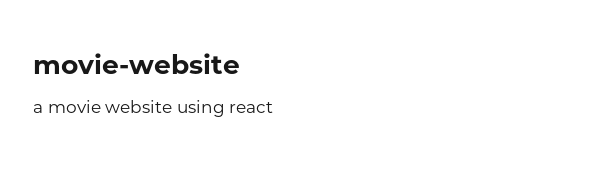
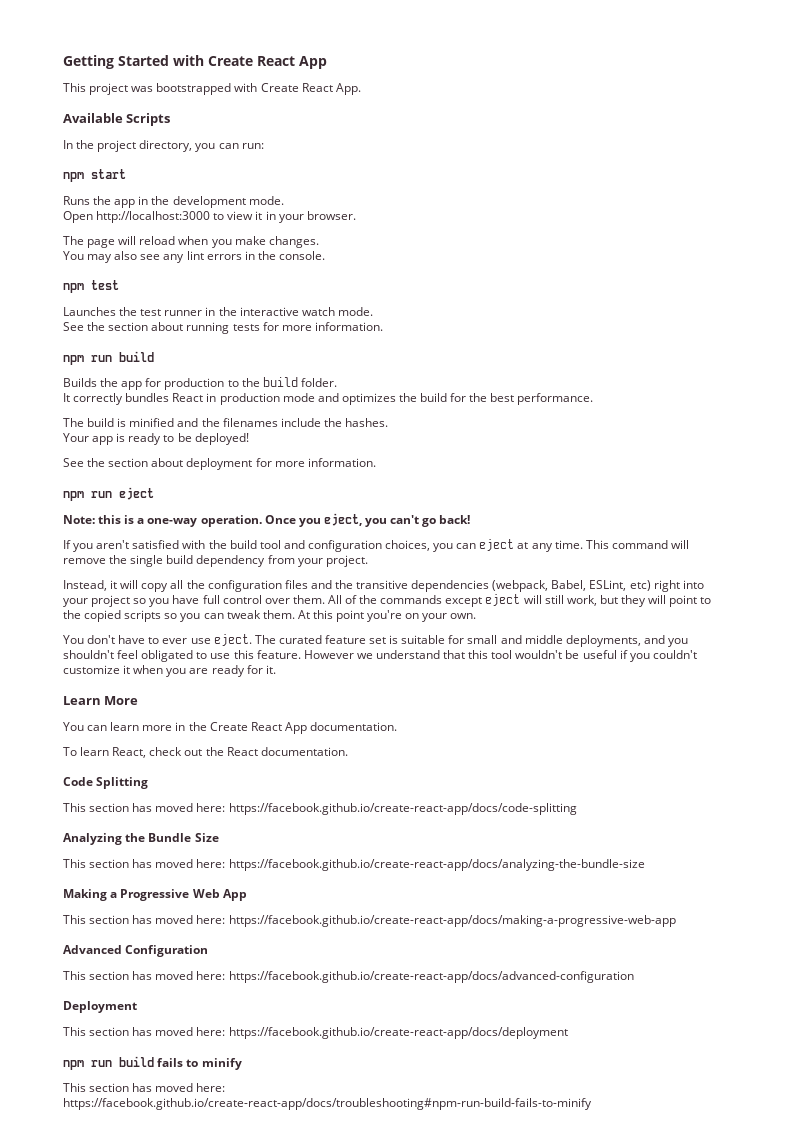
- movie-website
- a movie website using react
+ Getting Started with Create React App
+ This project was bootstrapped with Create React App.
+ Available Scripts
+ In the project directory, you can run:
+ npm start
+ Runs the app in the development mode.
+ Open http://localhost:3000 to view it in your browser.
+ The page will reload when you make changes.
+ You may also see any lint errors in the console.
+ npm test
+ Launches the test runner in the interactive watch mode.
+ See the section about running tests for more information.
+ npm run build
+ Builds the app for production to the build folder.
+ It correctly bundles React in production mode and optimizes the build for the best performance.
+ The build is minified and the filenames include the hashes.
+ Your app is ready to be deployed!
+ See the section about deployment for more information.
+ npm run eject
+ Note: this is a one-way operation. Once you eject, you can't go back!
+ If you aren't satisfied with the build tool and configuration choices, you can eject at any time. This command will remove the single build dependency from your project.
+ Instead, it will copy all the configuration files and the transitive dependencies (webpack, Babel, ESLint, etc) right into your project so you have full control over them. All of the commands except eject will still work, but they will point to the copied scripts so you can tweak them. At this point you're on your own.
+ You don't have to ever use eject. The curated feature set is suitable for small and middle deployments, and you shouldn't feel obligated to use this feature. However we understand that this tool wouldn't be useful if you couldn't customize it when you are ready for it.
+ Learn More
+ You can learn more in the Create React App documentation.
+ To learn React, check out the React documentation.
+ Code Splitting
+ This section has moved here: https://facebook.github.io/create-react-app/docs/code-splitting
+ Analyzing the Bundle Size
+ This section has moved here: https://facebook.github.io/create-react-app/docs/analyzing-the-bundle-size
+ Making a Progressive Web App
+ This section has moved here: https://facebook.github.io/create-react-app/docs/making-a-progressive-web-app
+ Advanced Configuration
+ This section has moved here: https://facebook.github.io/create-react-app/docs/advanced-configuration
+ Deployment
+ This section has moved here: https://facebook.github.io/create-react-app/docs/deployment
+ npm run build fails to minify
+ This section has moved here: https://facebook.github.io/create-react-app/docs/troubleshooting#npm-run-build-fails-to-minify

